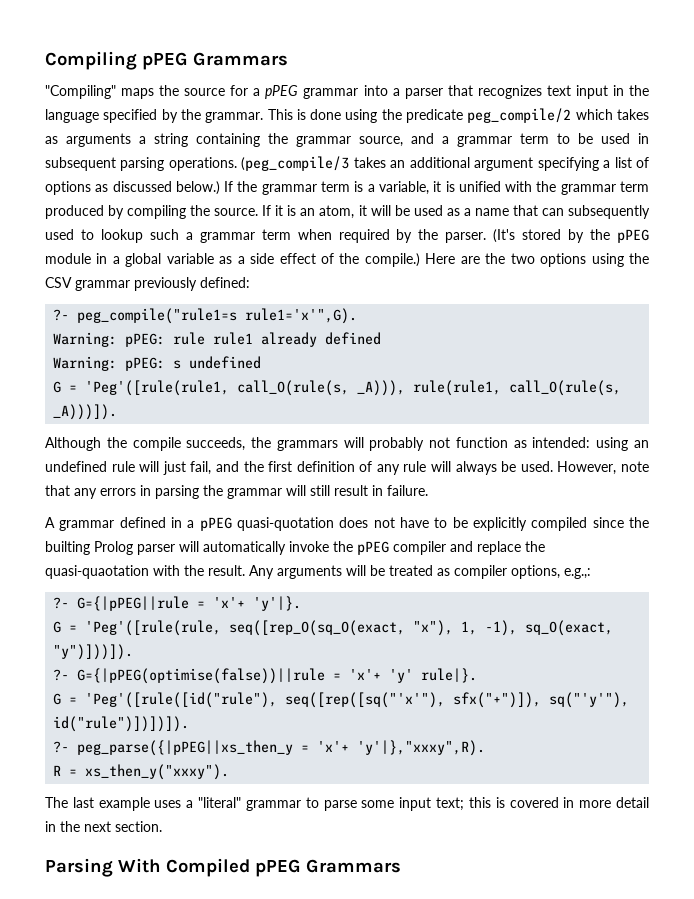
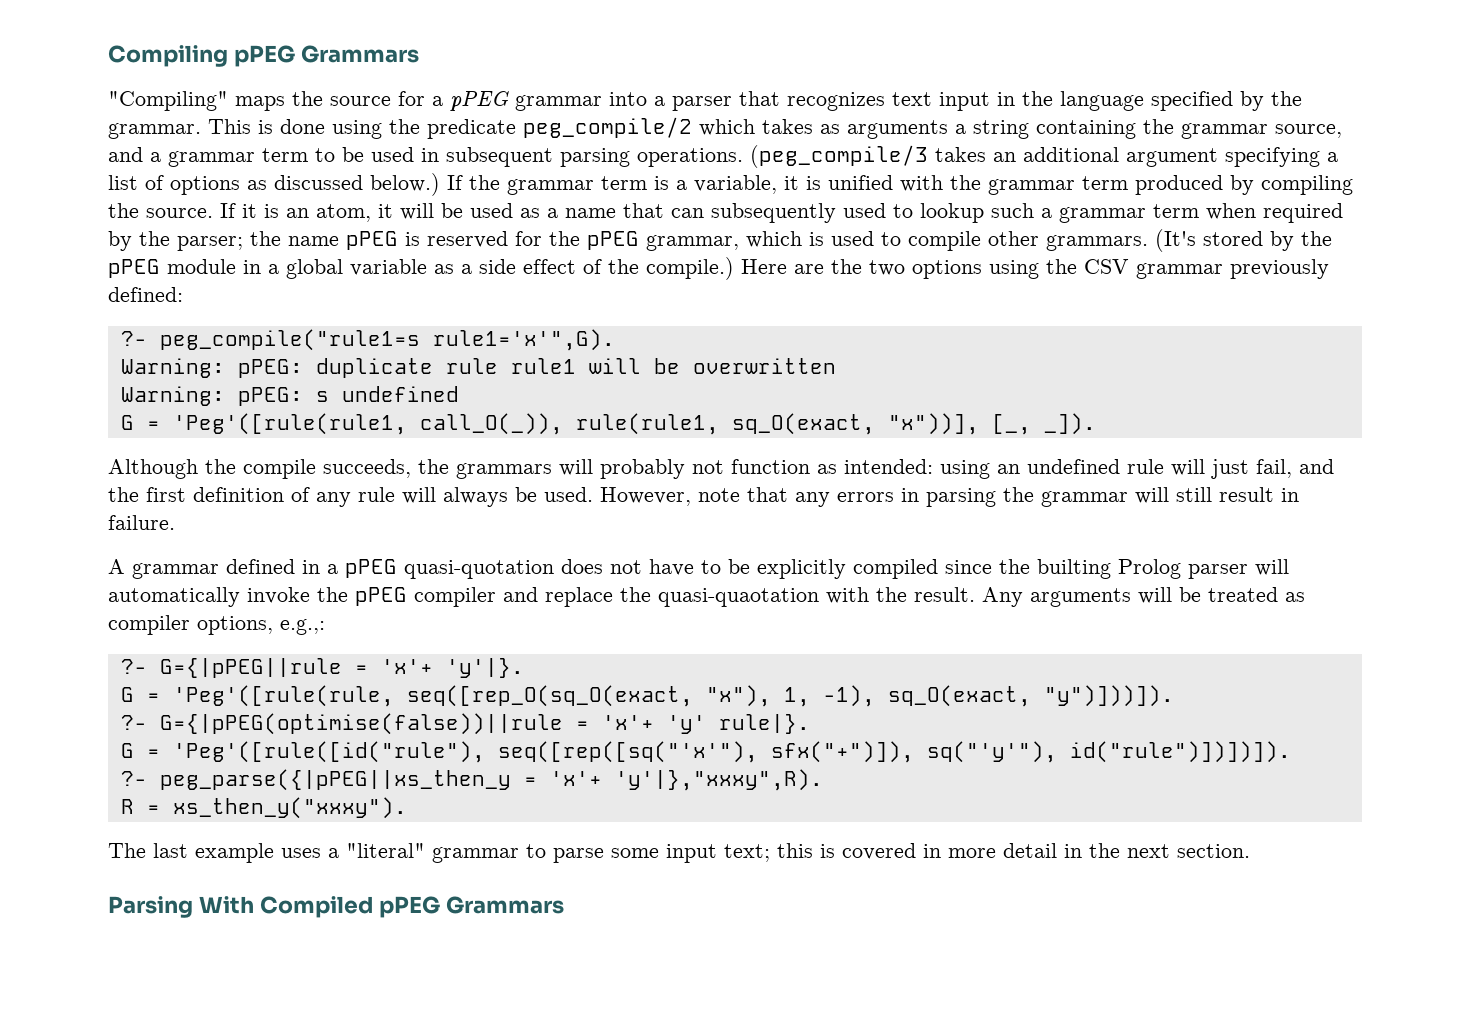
- If it is an atom, it will be used as a name that can subsequently used to lookup such a grammar term when required by the parser.
+ If it is an atom, it will be used as a name that can subsequently used to lookup such a grammar term when required by the parser; the name pPEG is reserved for the pPEG grammar, which is used to compile other grammars.
- Warning: pPEG: rule rule1 already defined
+ Warning: pPEG: duplicate rule rule1 will be overwritten
- G = 'Peg'([rule(rule1, call_O(rule(s, _A))), rule(rule1, call_O(rule(s, _A)))]).
+ G = 'Peg'([rule(rule1, call_O(_)), rule(rule1, sq_O(exact, "x"))], [_, _]).

